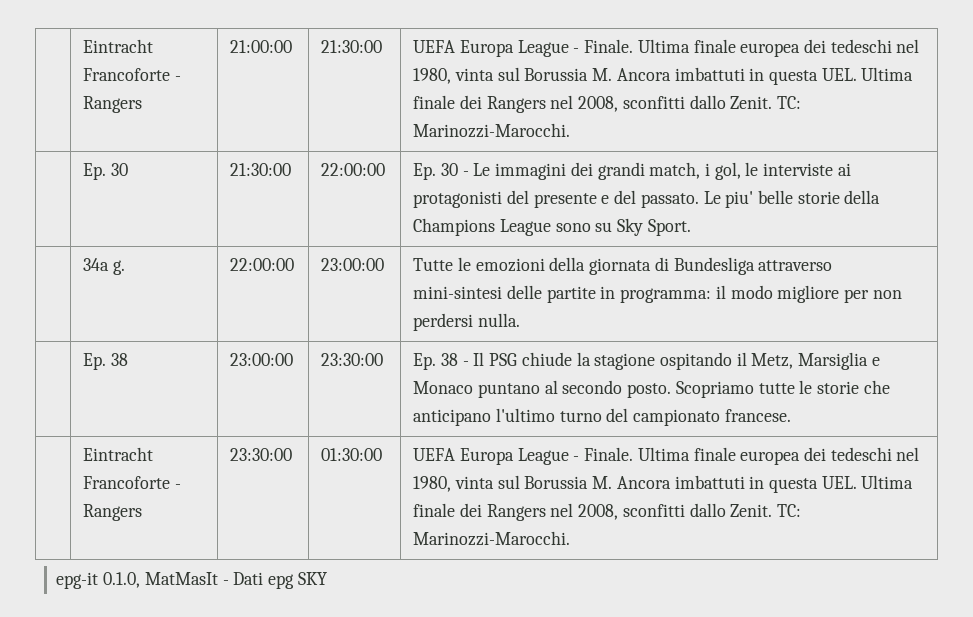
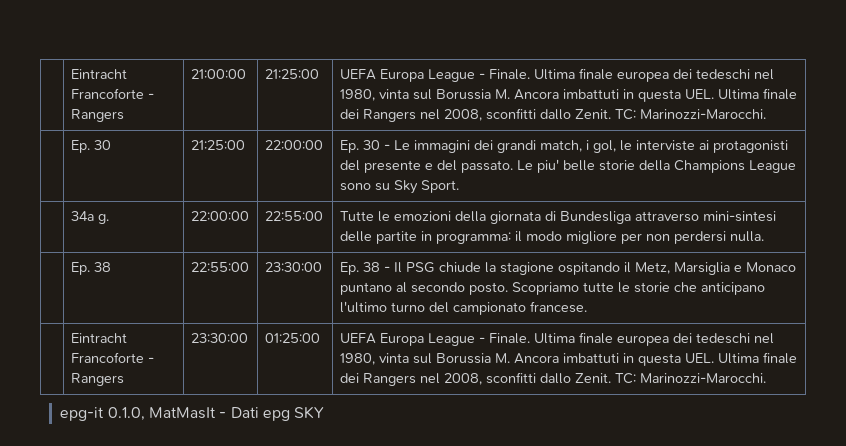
- | Eintracht Francoforte - Rangers | 21:00:00 | 21:30:00 | UEFA Europa League - Finale. Ultima finale europea dei tedeschi nel 1980, vinta sul Borussia M. Ancora imbattuti in questa UEL. Ultima finale dei Rangers nel 2008, sconfitti dallo Zenit. TC: Marinozzi-Marocchi.
+ | Eintracht Francoforte - Rangers | 21:00:00 | 21:25:00 | UEFA Europa League - Finale. Ultima finale europea dei tedeschi nel 1980, vinta sul Borussia M. Ancora imbattuti in questa UEL. Ultima finale dei Rangers nel 2008, sconfitti dallo Zenit. TC: Marinozzi-Marocchi.
- | Ep. 30 | 21:30:00 | 22:00:00 | Ep. 30 - Le immagini dei grandi match, i gol, le interviste ai protagonisti del presente e del passato. Le piu' belle storie della Champions League sono su Sky Sport.
+ | Ep. 30 | 21:25:00 | 22:00:00 | Ep. 30 - Le immagini dei grandi match, i gol, le interviste ai protagonisti del presente e del passato. Le piu' belle storie della Champions League sono su Sky Sport.
- | 34a g. | 22:00:00 | 23:00:00 | Tutte le emozioni della giornata di Bundesliga attraverso mini-sintesi delle partite in programma: il modo migliore per non perdersi nulla.
+ | 34a g. | 22:00:00 | 22:55:00 | Tutte le emozioni della giornata di Bundesliga attraverso mini-sintesi delle partite in programma: il modo migliore per non perdersi nulla.
- | Ep. 38 | 23:00:00 | 23:30:00 | Ep. 38 - Il PSG chiude la stagione ospitando il Metz, Marsiglia e Monaco puntano al secondo posto. Scopriamo tutte le storie che anticipano l'ultimo turno del campionato francese.
+ | Ep. 38 | 22:55:00 | 23:30:00 | Ep. 38 - Il PSG chiude la stagione ospitando il Metz, Marsiglia e Monaco puntano al secondo posto. Scopriamo tutte le storie che anticipano l'ultimo turno del campionato francese.
- | Eintracht Francoforte - Rangers | 23:30:00 | 01:30:00 | UEFA Europa League - Finale. Ultima finale europea dei tedeschi nel 1980, vinta sul Borussia M. Ancora imbattuti in questa UEL. Ultima finale dei Rangers nel 2008, sconfitti dallo Zenit. TC: Marinozzi-Marocchi.
+ | Eintracht Francoforte - Rangers | 23:30:00 | 01:25:00 | UEFA Europa League - Finale. Ultima finale europea dei tedeschi nel 1980, vinta sul Borussia M. Ancora imbattuti in questa UEL. Ultima finale dei Rangers nel 2008, sconfitti dallo Zenit. TC: Marinozzi-Marocchi.

